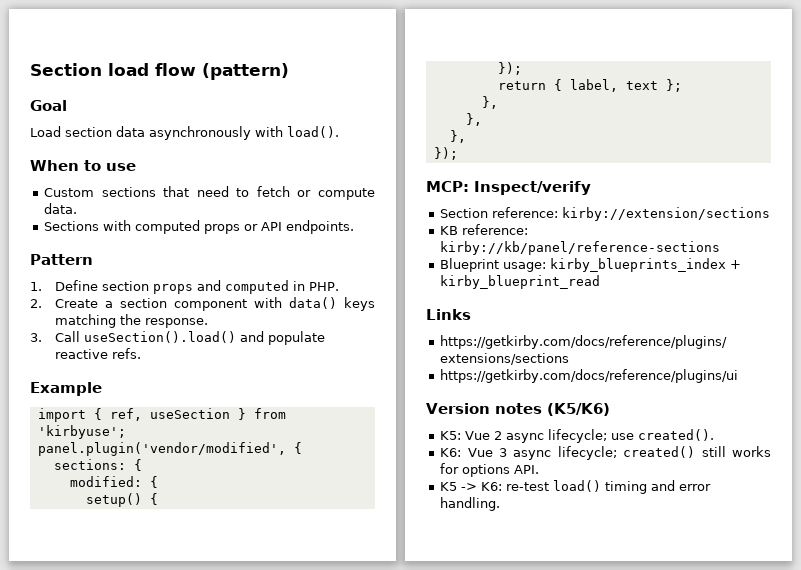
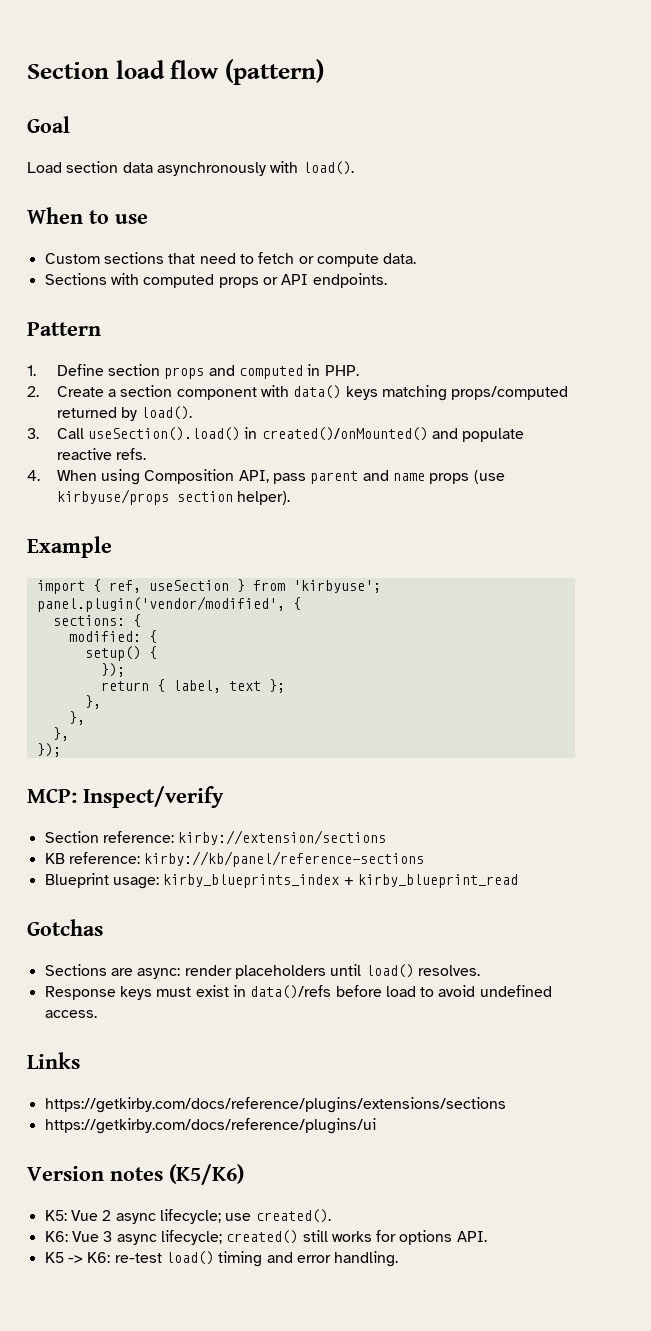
- 2. Create a section component with data() keys matching the response.
+ 2. Create a section component with data() keys matching props/computed returned by load().
- 3. Call useSection().load() and populate reactive refs.
+ 3. Call useSection().load() in created()/onMounted() and populate reactive refs.
+ 4. When using Composition API, pass parent and name props (use kirbyuse/props section helper).
+ Gotchas
+ Sections are async: render placeholders until load() resolves.
+ Response keys must exist in data()/refs before load to avoid undefined access.

